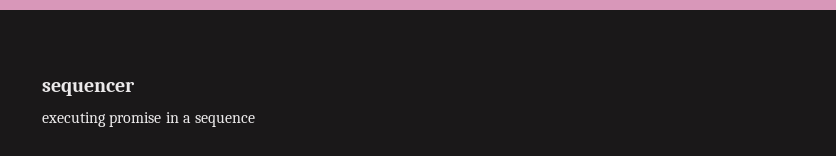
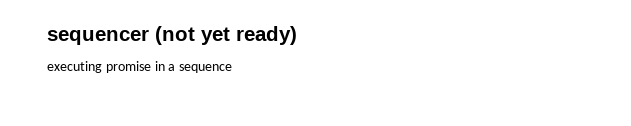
- sequencer
+ sequencer (not yet ready)

